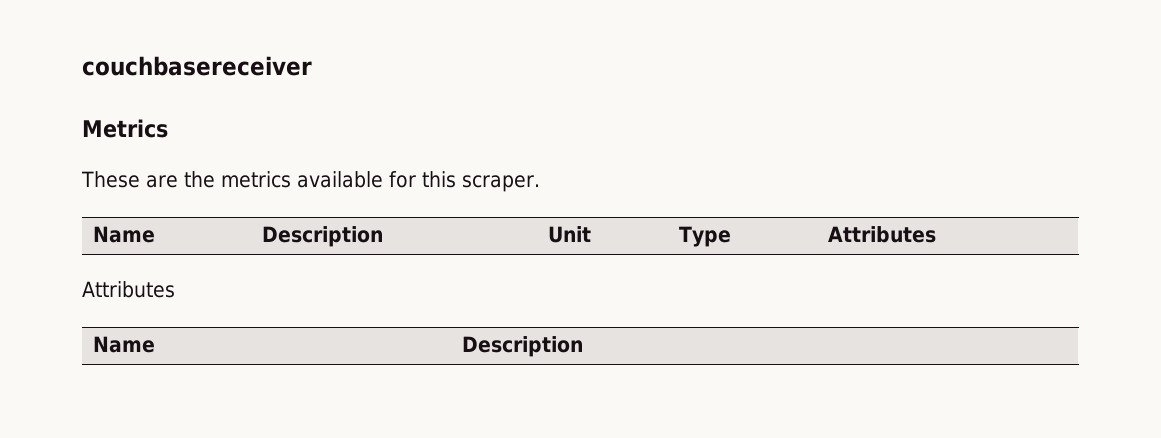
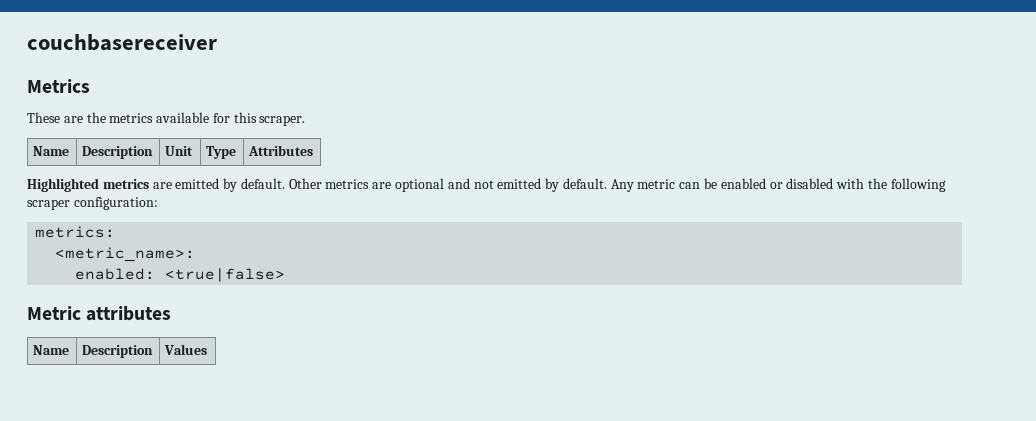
  Name | Description | Unit | Type | Attributes
- Attributes
- Name | Description
+ Highlighted metrics are emitted by default. Other metrics are optional and not emitted by default. Any metric can be enabled or disabled with the following scraper configuration:
+ metrics:
+ <metric_name>:
+ enabled: <true|false>
+ Metric attributes
+ Name | Description | Values

